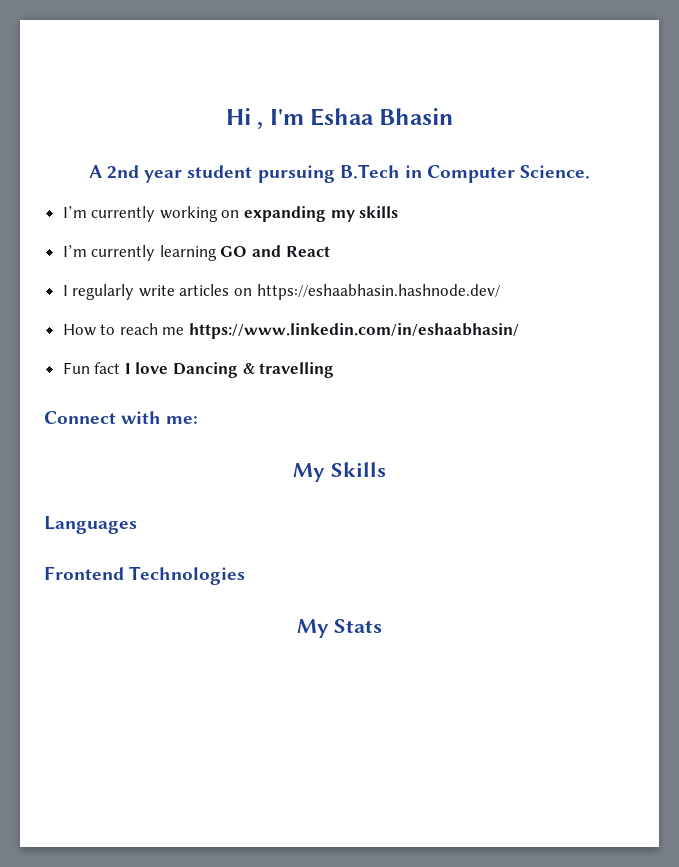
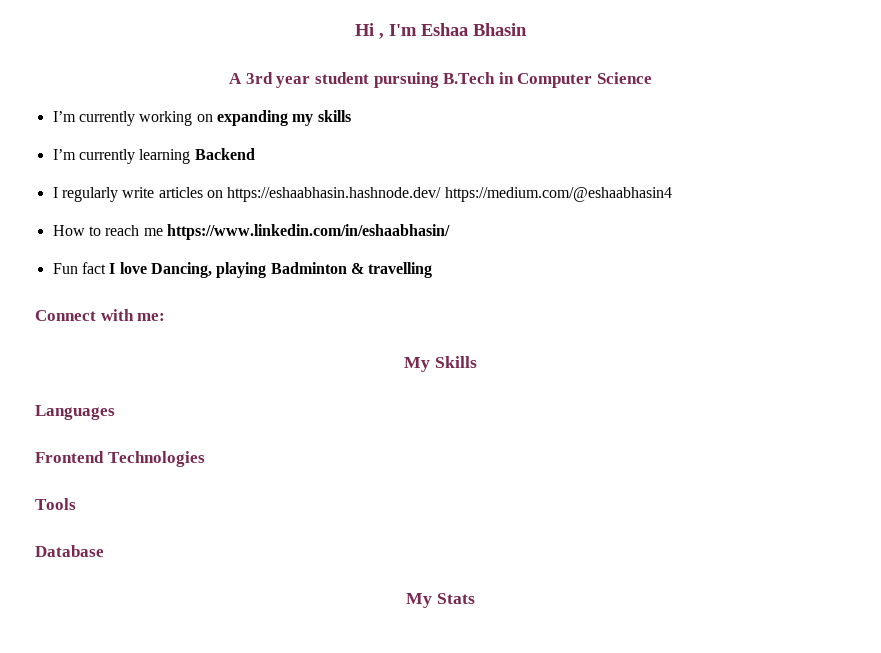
- A 2nd year student pursuing B.Tech in Computer Science.
+ A 3rd year student pursuing B.Tech in Computer Science
- I’m currently learning GO and React
+ I’m currently learning Backend
- I regularly write articles on https://eshaabhasin.hashnode.dev/
+ I regularly write articles on https://eshaabhasin.hashnode.dev/ https://medium.com/@eshaabhasin4
- Fun fact I love Dancing & travelling
+ Fun fact I love Dancing, playing Badminton & travelling
+ Tools
+ Database

